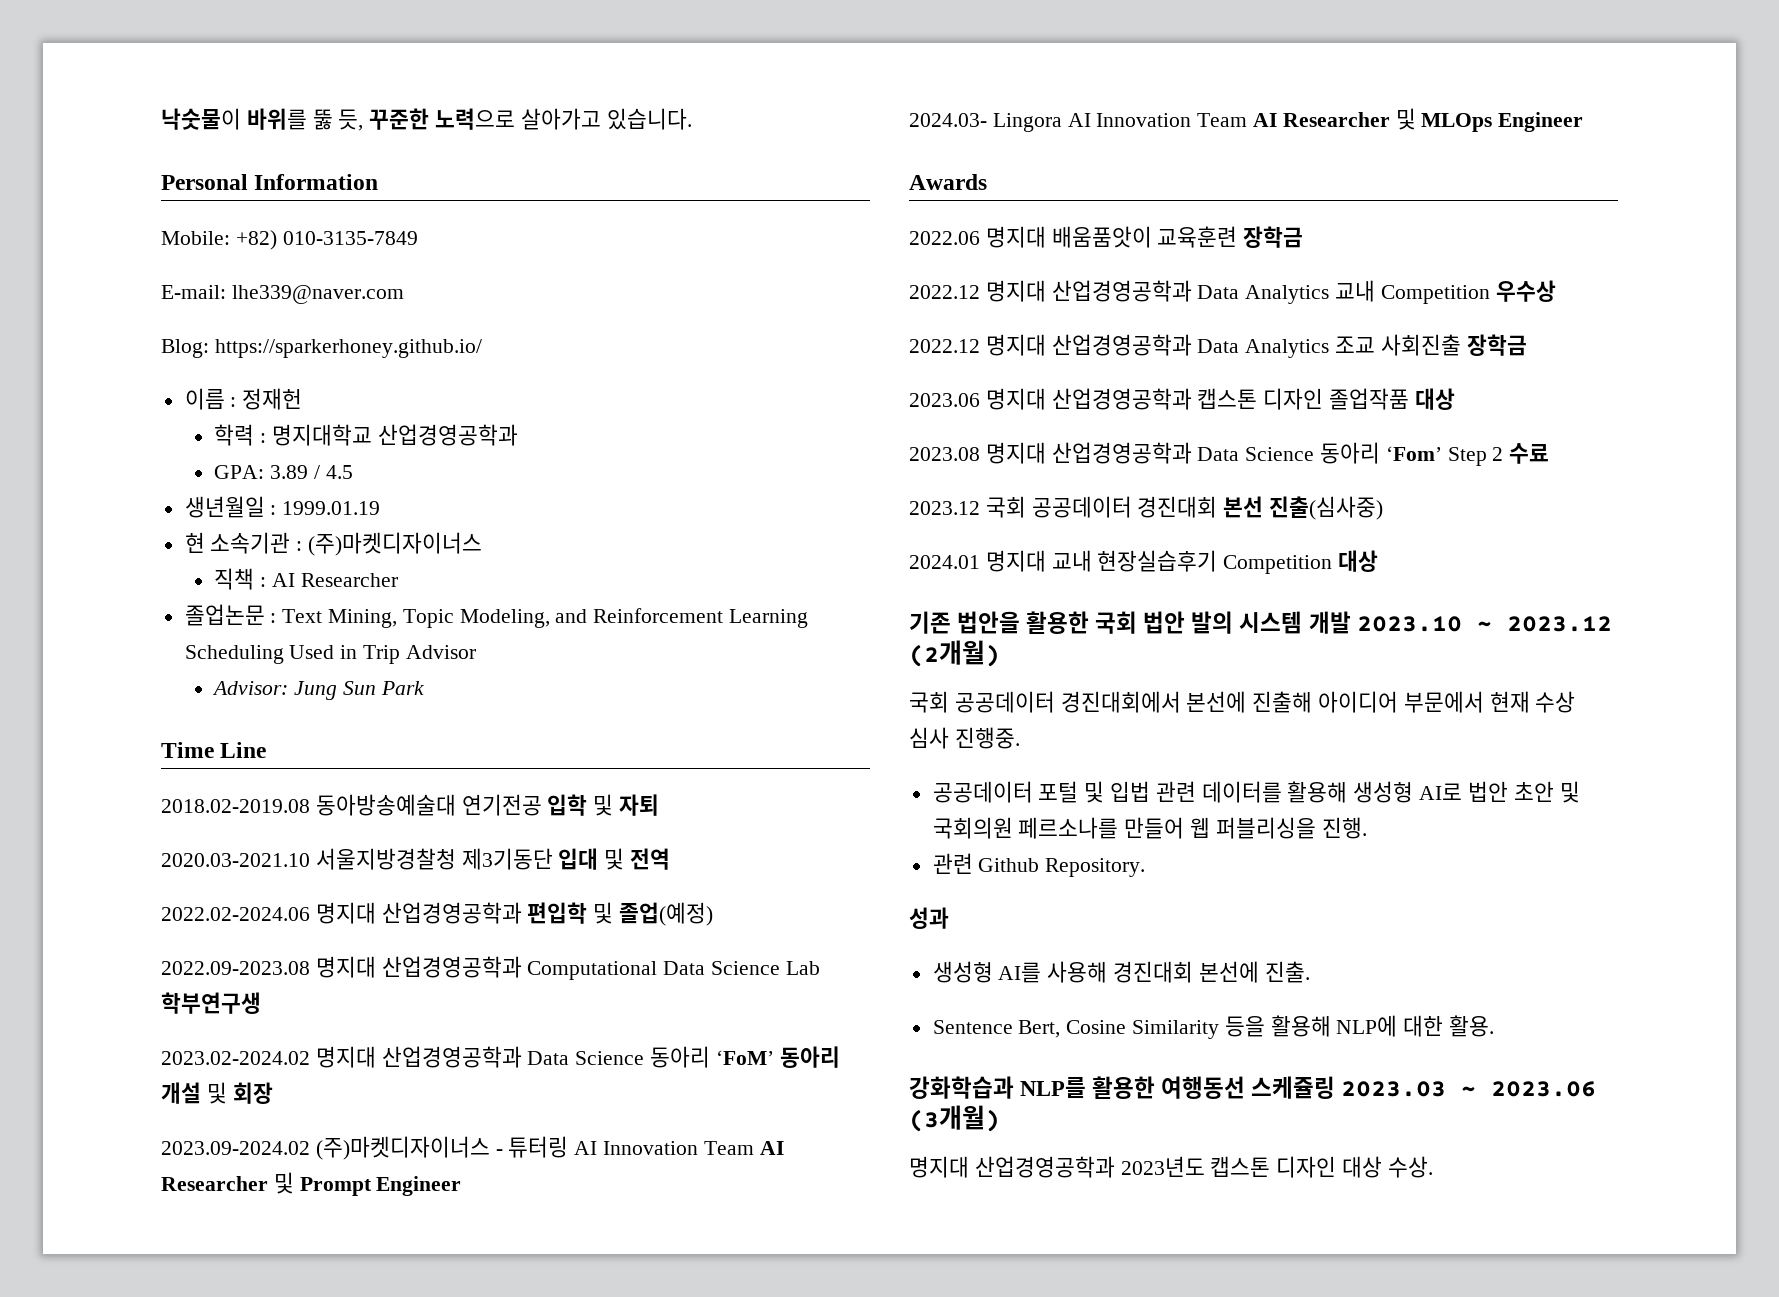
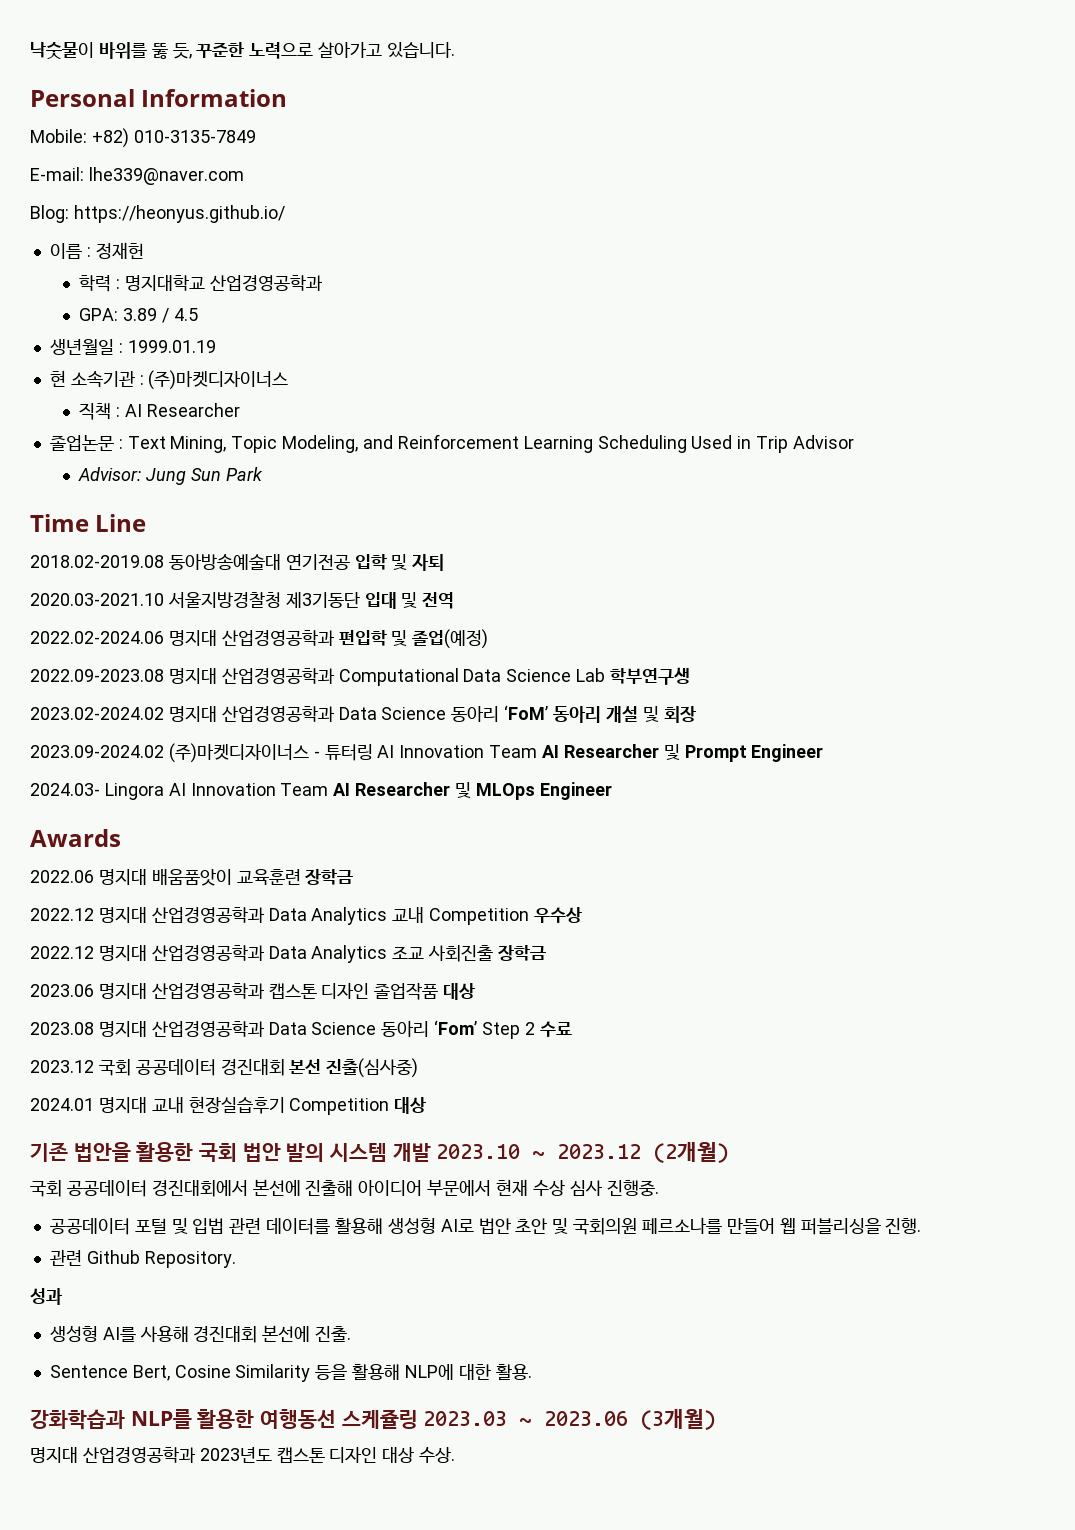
- Blog: https://sparkerhoney.github.io/
+ Blog: https://heonyus.github.io/

